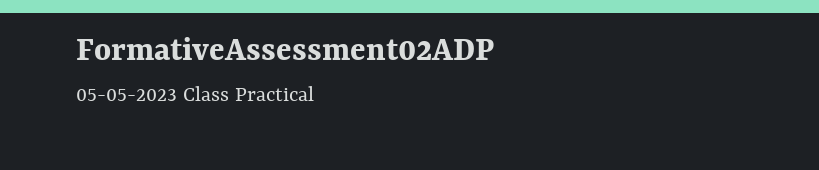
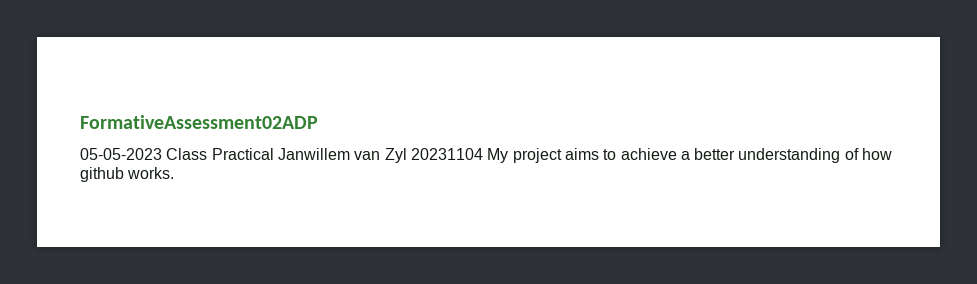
- 05-05-2023 Class Practical
+ 05-05-2023 Class Practical Janwillem van Zyl 20231104 My project aims to achieve a better understanding of how github works.

